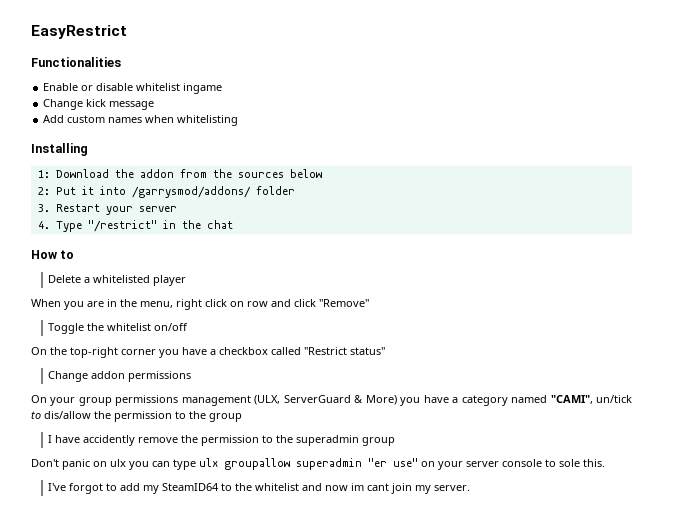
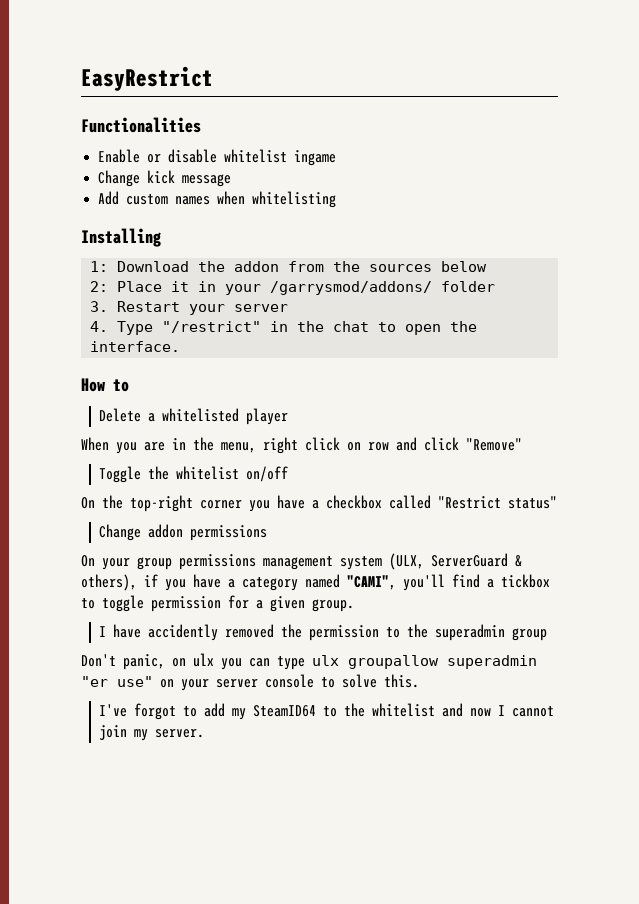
- 2: Put it into /garrysmod/addons/ folder
+ 2: Place it in your /garrysmod/addons/ folder
- 4. Type "/restrict" in the chat
+ 4. Type "/restrict" in the chat to open the interface.
- On your group permissions management (ULX, ServerGuard & More) you have a category named "CAMI", un/tick to dis/allow the permission to the group
+ On your group permissions management system (ULX, ServerGuard & others), if you have a category named "CAMI", you'll find a tickbox to toggle permission for a given group.
- I have accidently remove the permission to the superadmin group
+ I have accidently removed the permission to the superadmin group
- Don't panic on ulx you can type ulx groupallow superadmin "er use" on your server console to sole this.
+ Don't panic, on ulx you can type ulx groupallow superadmin "er use" on your server console to solve this.
- I've forgot to add my SteamID64 to the whitelist and now im cant join my server.
+ I've forgot to add my SteamID64 to the whitelist and now I cannot join my server.

